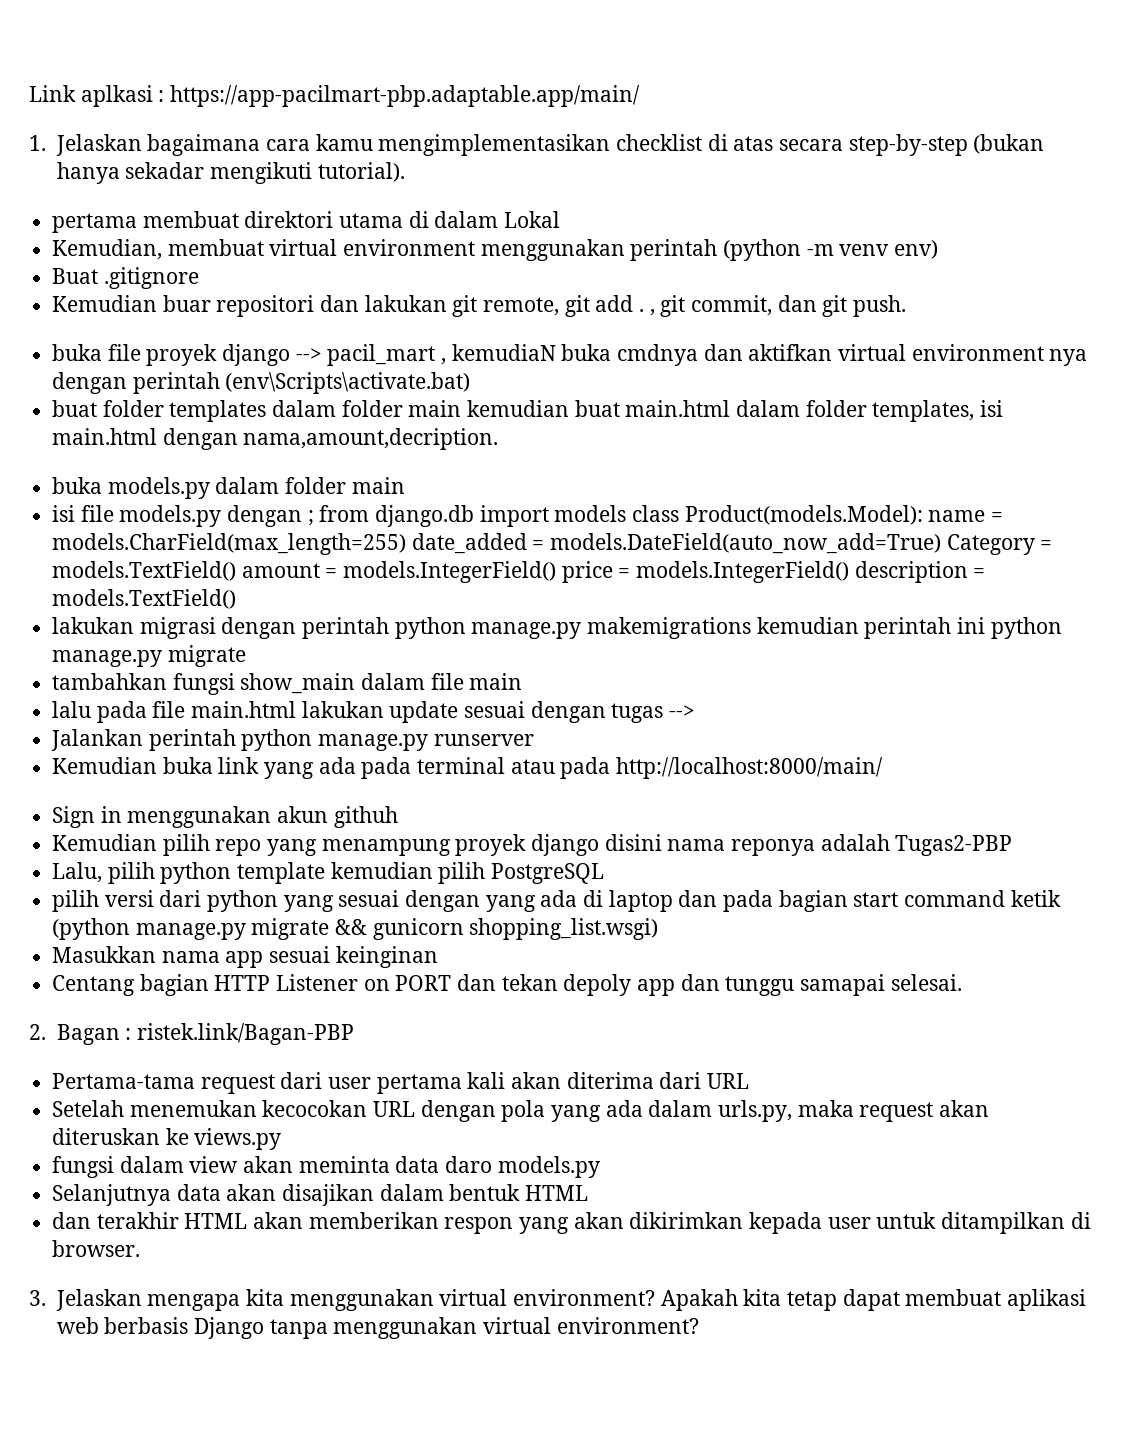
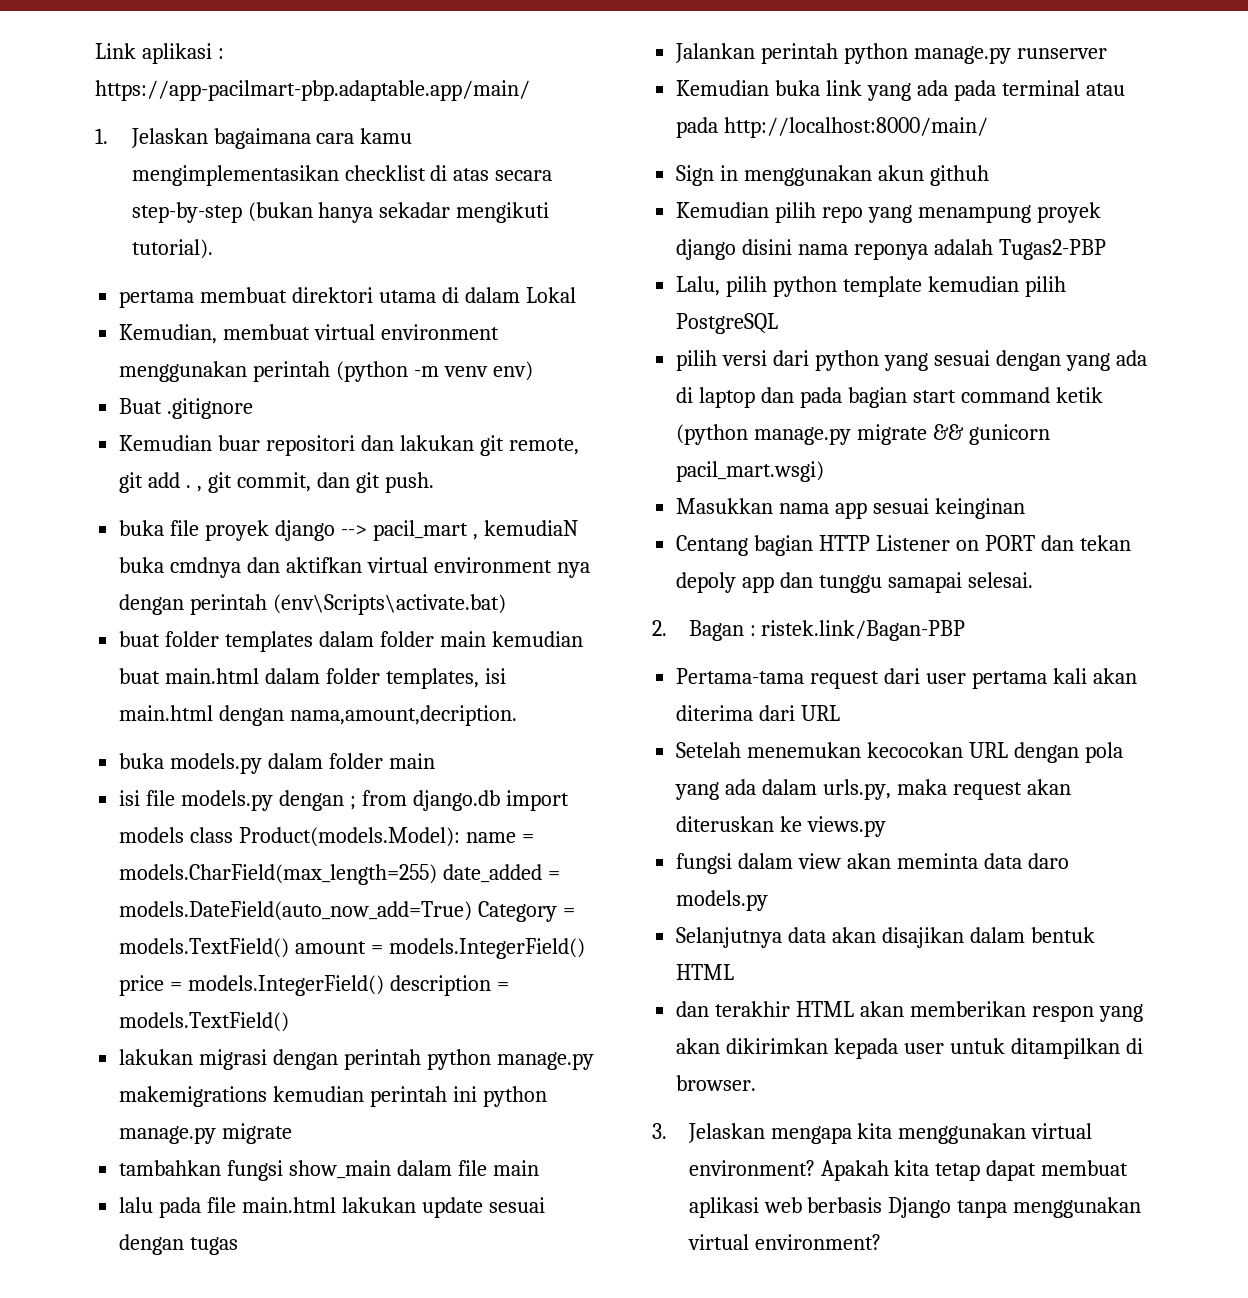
- Link aplkasi : https://app-pacilmart-pbp.adaptable.app/main/
+ Link aplikasi : https://app-pacilmart-pbp.adaptable.app/main/
- lalu pada file main.html lakukan update sesuai dengan tugas -->
+ lalu pada file main.html lakukan update sesuai dengan tugas
- pilih versi dari python yang sesuai dengan yang ada di laptop dan pada bagian start command ketik (python manage.py migrate && gunicorn shopping_list.wsgi)
+ pilih versi dari python yang sesuai dengan yang ada di laptop dan pada bagian start command ketik (python manage.py migrate && gunicorn pacil_mart.wsgi)

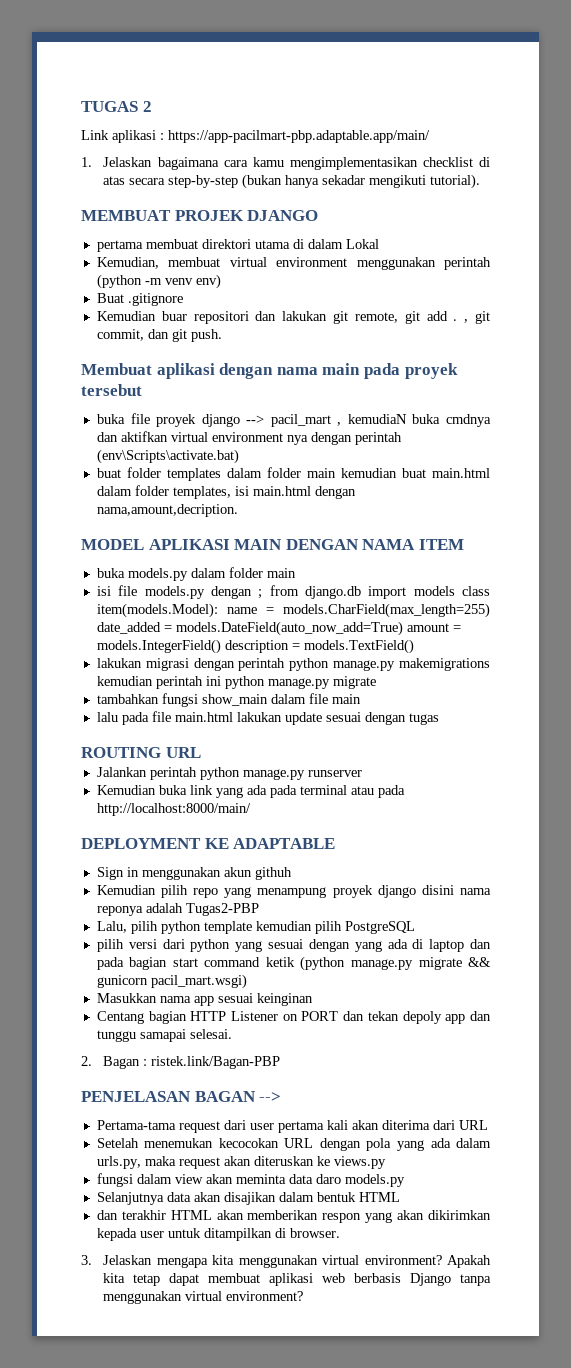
+ TUGAS 2
+ MEMBUAT PROJEK DJANGO
+ Membuat aplikasi dengan nama main pada proyek tersebut
+ MODEL APLIKASI MAIN DENGAN NAMA ITEM
- isi file models.py dengan ; from django.db import models class Product(models.Model): name = models.CharField(max_length=255) date_added = models.DateField(auto_now_add=True) Category = models.TextField() amount = models.IntegerField() price = models.IntegerField() description = models.TextField()
+ isi file models.py dengan ; from django.db import models class item(models.Model): name = models.CharField(max_length=255) date_added = models.DateField(auto_now_add=True) amount = models.IntegerField() description = models.TextField()
+ ROUTING URL
+ DEPLOYMENT KE ADAPTABLE
+ PENJELASAN BAGAN -->

